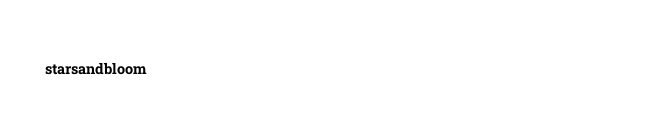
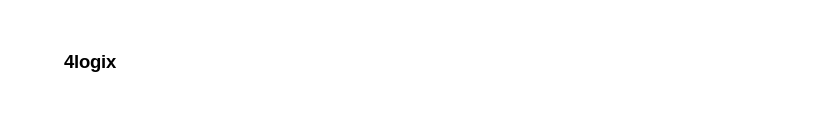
- starsandbloom
+ 4logix

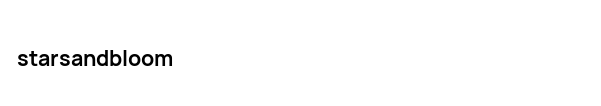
- 4logix
+ starsandbloom

